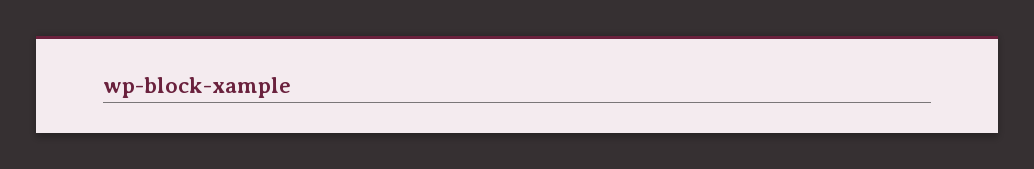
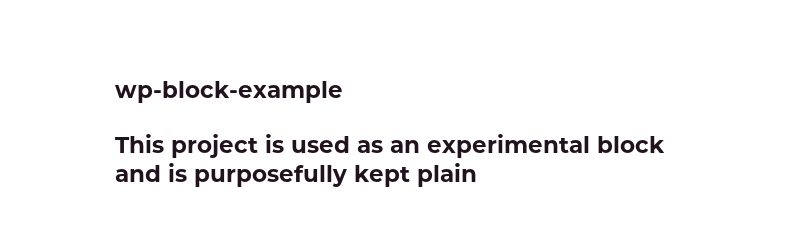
- wp-block-xample
+ wp-block-example
+ This project is used as an experimental block and is purposefully kept plain

